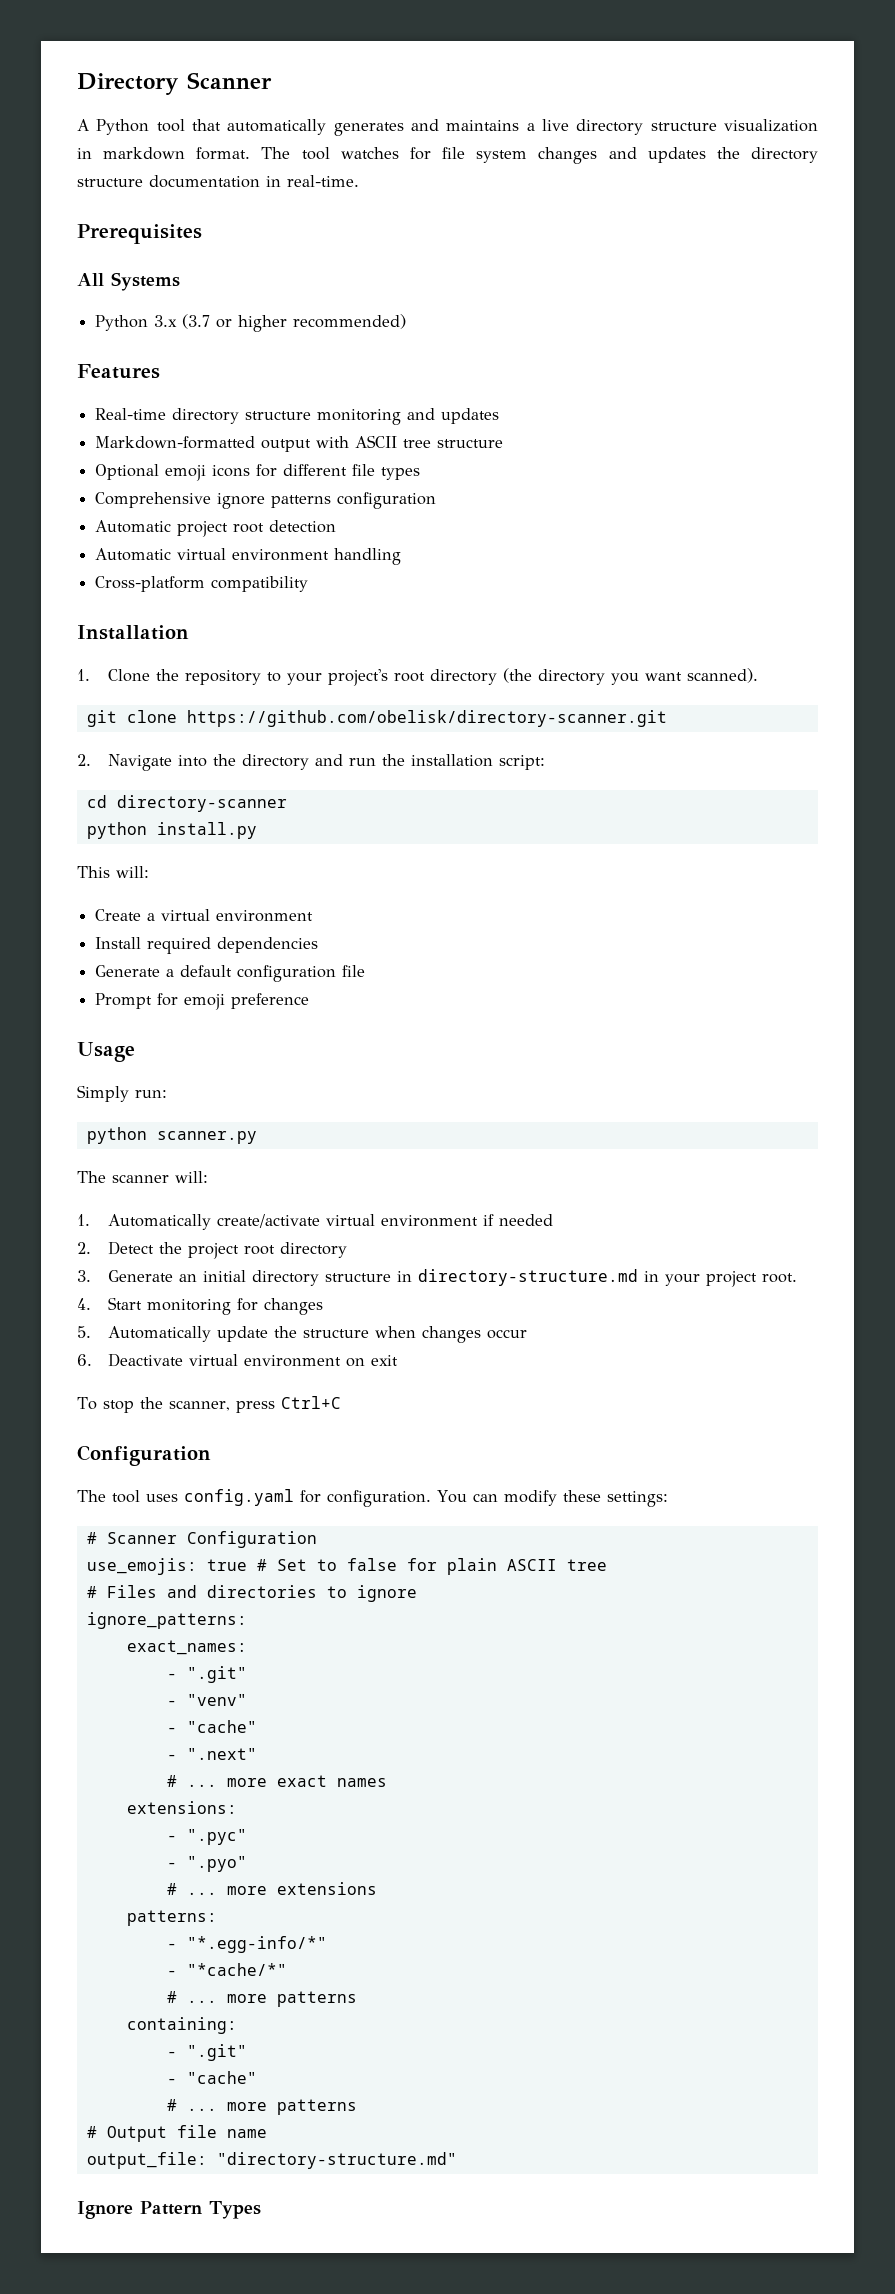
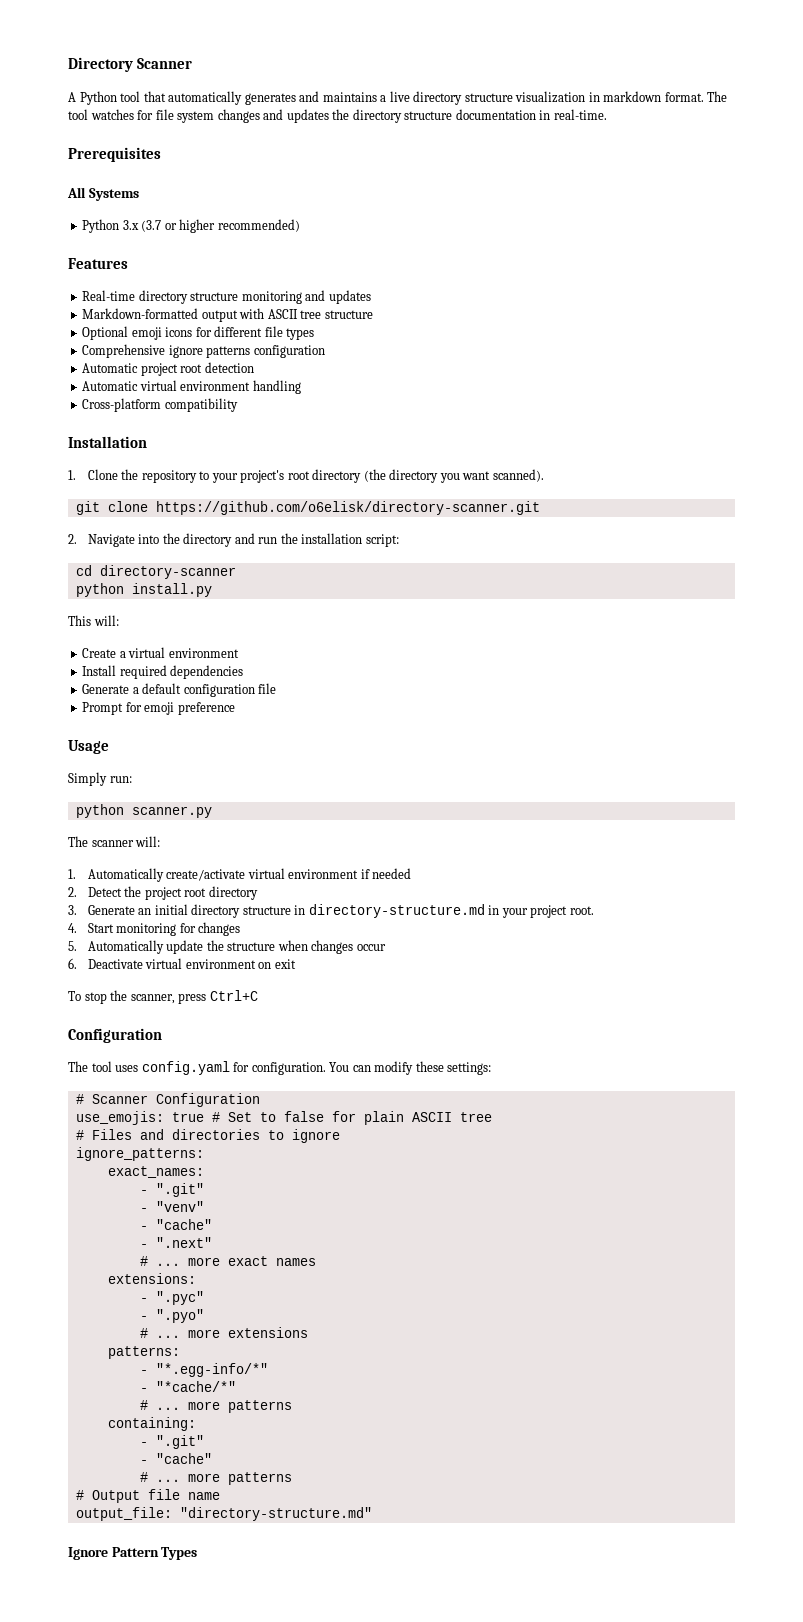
- git clone https://github.com/obelisk/directory-scanner.git
+ git clone https://github.com/o6elisk/directory-scanner.git

